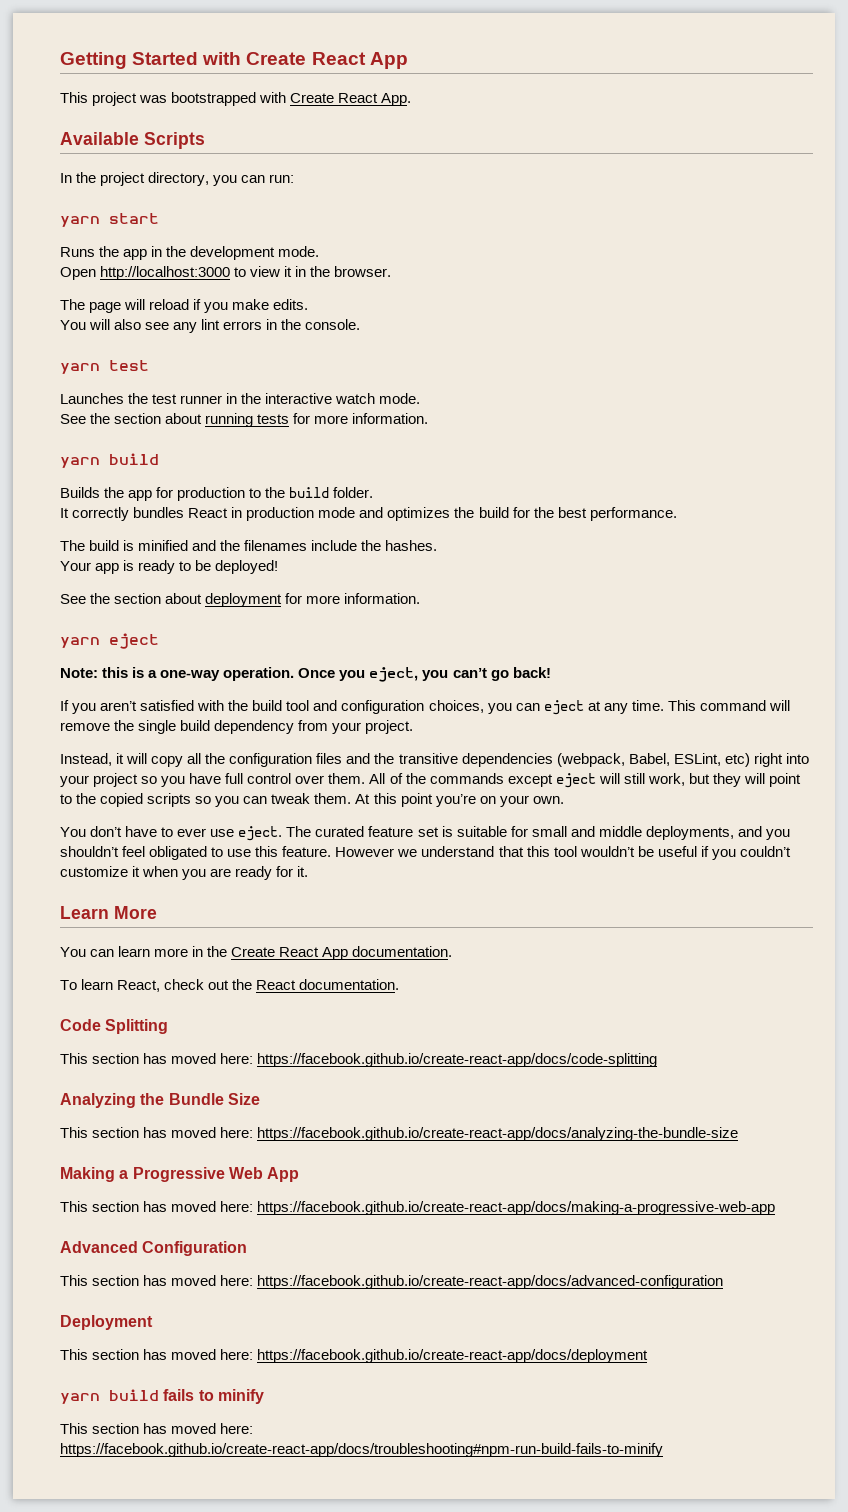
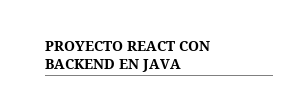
- Getting Started with Create React App
- This project was bootstrapped with Create React App.
- Available Scripts
- In the project directory, you can run:
- yarn start
- Runs the app in the development mode.
- Open http://localhost:3000 to view it in the browser.
- The page will reload if you make edits.
- You will also see any lint errors in the console.
- yarn test
- Launches the test runner in the interactive watch mode.
- See the section about running tests for more information.
- yarn build
- Builds the app for production to the build folder.
- It correctly bundles React in production mode and optimizes the build for the best performance.
- The build is minified and the filenames include the hashes.
- Your app is ready to be deployed!
- See the section about deployment for more information.
- yarn eject
- Note: this is a one-way operation. Once you eject, you can’t go back!
- If you aren’t satisfied with the build tool and configuration choices, you can eject at any time. This command will remove the single build dependency from your project.
- Instead, it will copy all the configuration files and the transitive dependencies (webpack, Babel, ESLint, etc) right into your project so you have full control over them. All of the commands except eject will still work, but they will point to the copied scripts so you can tweak them. At this point you’re on your own.
- You don’t have to ever use eject. The curated feature set is suitable for small and middle deployments, and you shouldn’t feel obligated to use this feature. However we understand that this tool wouldn’t be useful if you couldn’t customize it when you are ready for it.
- Learn More
- You can learn more in the Create React App documentation.
- To learn React, check out the React documentation.
- Code Splitting
- This section has moved here: https://facebook.github.io/create-react-app/docs/code-splitting
- Analyzing the Bundle Size
- This section has moved here: https://facebook.github.io/create-react-app/docs/analyzing-the-bundle-size
- Making a Progressive Web App
- This section has moved here: https://facebook.github.io/create-react-app/docs/making-a-progressive-web-app
- Advanced Configuration
- This section has moved here: https://facebook.github.io/create-react-app/docs/advanced-configuration
- Deployment
- This section has moved here: https://facebook.github.io/create-react-app/docs/deployment
- yarn build fails to minify
- This section has moved here: https://facebook.github.io/create-react-app/docs/troubleshooting#npm-run-build-fails-to-minify
+ PROYECTO REACT CON BACKEND EN JAVA

